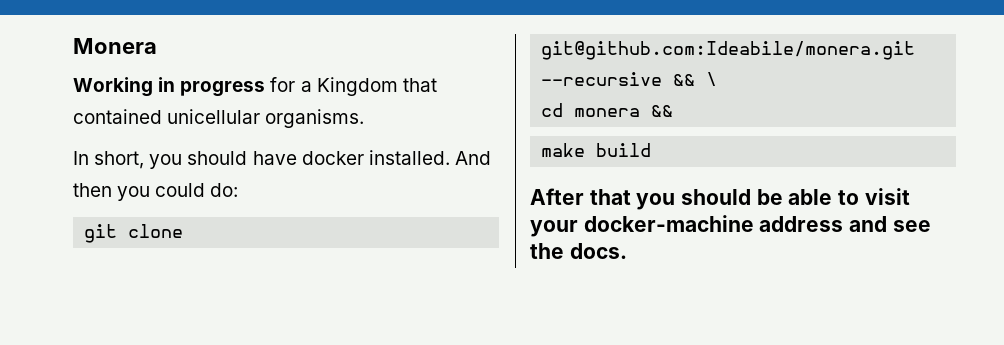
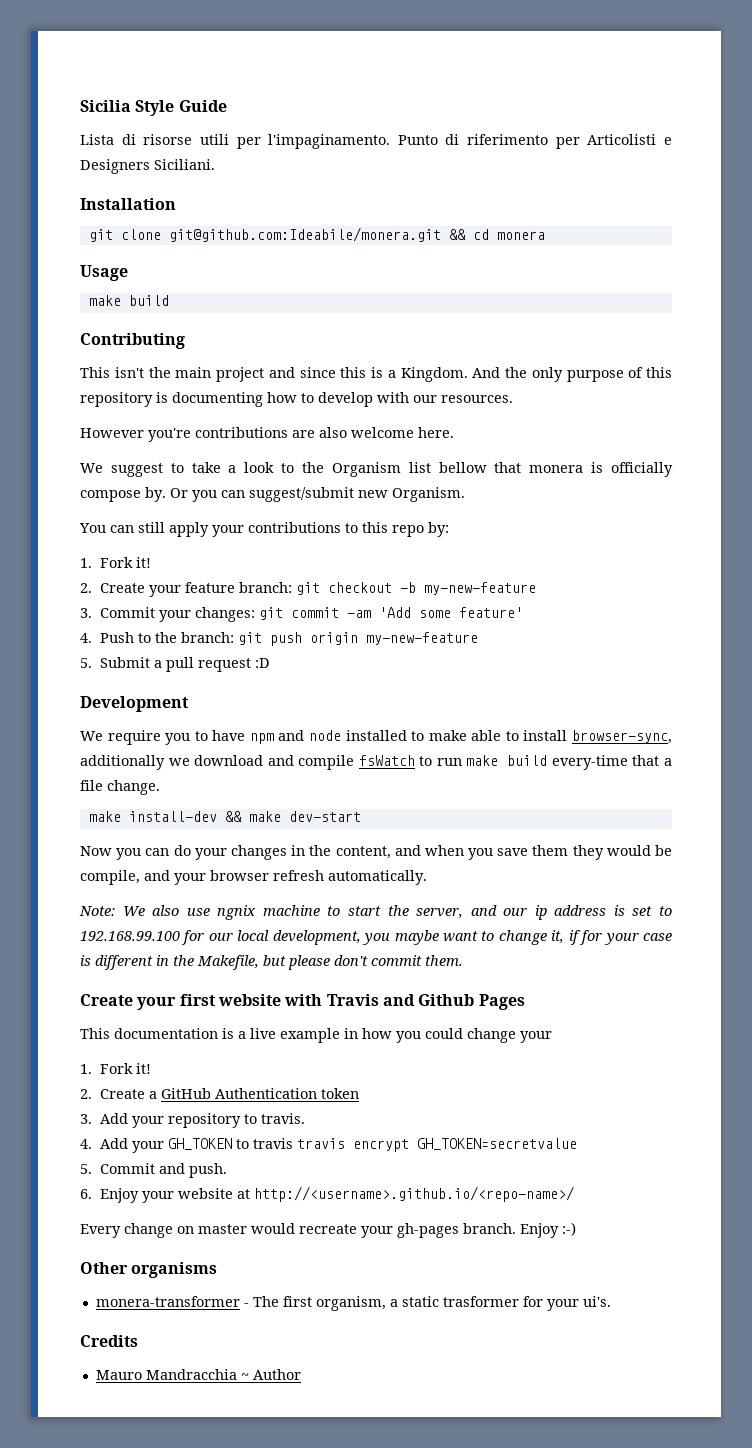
- Monera
- Working in progress for a Kingdom that contained unicellular organisms.
- In short, you should have docker installed. And then you could do:
+ Sicilia Style Guide
+ Lista di risorse utili per l'impaginamento. Punto di riferimento per Articolisti e Designers Siciliani.
+ Installation
- git clone git@github.com:Ideabile/monera.git --recursive && \
- cd monera &&
+ git clone git@github.com:Ideabile/monera.git && cd monera
+ Usage
- After that you should be able to visit your docker-machine address and see the docs.
+ Contributing
+ This isn't the main project and since this is a Kingdom. And the only purpose of this repository is documenting how to develop with our resources.
+ However you're contributions are also welcome here.
+ We suggest to take a look to the Organism list bellow that monera is officially compose by. Or you can suggest/submit new Organism.
+ You can still apply your contributions to this repo by:
+ 1. Fork it!
+ 2. Create your feature branch: git checkout -b my-new-feature
+ 3. Commit your changes: git commit -am 'Add some feature'
+ 4. Push to the branch: git push origin my-new-feature
+ 5. Submit a pull request :D
+ Development
+ We require you to have npm and node installed to make able to install browser-sync, additionally we download and compile fsWatch to run make build every-time that a file change.
+ make install-dev && make dev-start
+ Now you can do your changes in the content, and when you save them they would be compile, and your browser refresh automatically.
+ Note: We also use ngnix machine to start the server, and our ip address is set to 192.168.99.100 for our local development, you maybe want to change it, if for your case is different in the Makefile, but please don't commit them.
+ Create your first website with Travis and Github Pages
+ This documentation is a live example in how you could change your
+ 1. Fork it!
+ 2. Create a GitHub Authentication token
+ 3. Add your repository to travis.
+ 4. Add your GH_TOKEN to travis travis encrypt GH_TOKEN=secretvalue
+ 5. Commit and push.
+ 6. Enjoy your website at http://<username>.github.io/<repo-name>/
+ Every change on master would recreate your gh-pages branch. Enjoy :-)
+ Other organisms
+ monera-transformer - The first organism, a static trasformer for your ui's.
+ Credits
+ Mauro Mandracchia ~ Author

